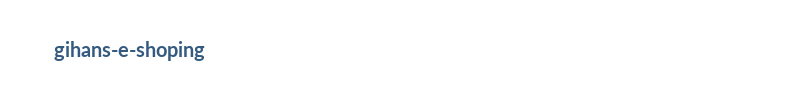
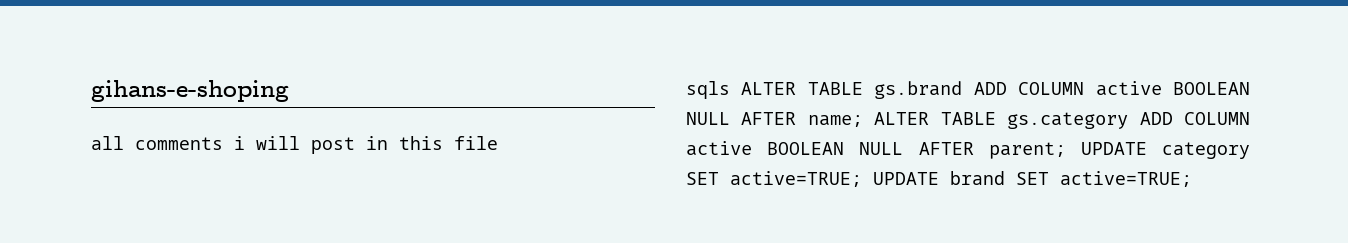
+ all comments i will post in this file
+ sqls ALTER TABLE gs.brand ADD COLUMN active BOOLEAN NULL AFTER name; ALTER TABLE gs.category ADD COLUMN active BOOLEAN NULL AFTER parent; UPDATE category SET active=TRUE; UPDATE brand SET active=TRUE;

